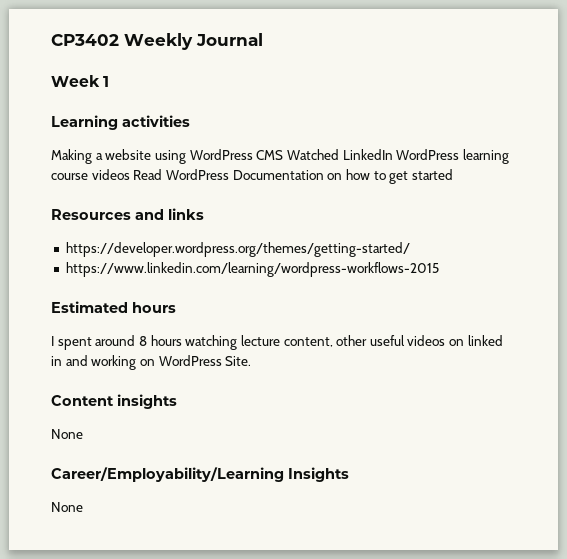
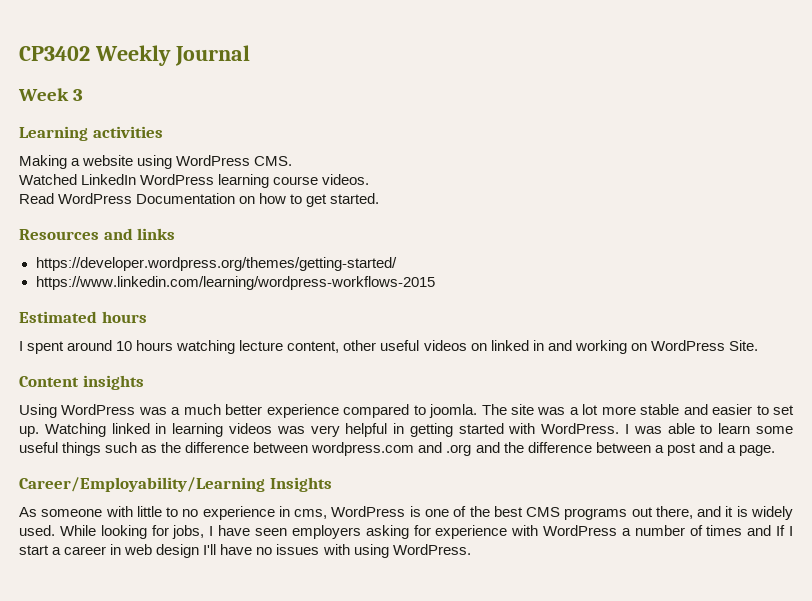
- Week 1
+ Week 3
- Making a website using WordPress CMS Watched LinkedIn WordPress learning course videos Read WordPress Documentation on how to get started
+ Making a website using WordPress CMS.
+ Watched LinkedIn WordPress learning course videos.
+ Read WordPress Documentation on how to get started.
- I spent around 8 hours watching lecture content, other useful videos on linked in and working on WordPress Site.
+ I spent around 10 hours watching lecture content, other useful videos on linked in and working on WordPress Site.
  Content insights
- None
+ Using WordPress was a much better experience compared to joomla. The site was a lot more stable and easier to set up. Watching linked in learning videos was very helpful in getting started with WordPress. I was able to learn some useful things such as the difference between wordpress.com and .org and the difference between a post and a page.
  Career/Employability/Learning Insights
- None
+ As someone with little to no experience in cms, WordPress is one of the best CMS programs out there, and it is widely used. While looking for jobs, I have seen employers asking for experience with WordPress a number of times and If I start a career in web design I'll have no issues with using WordPress.

